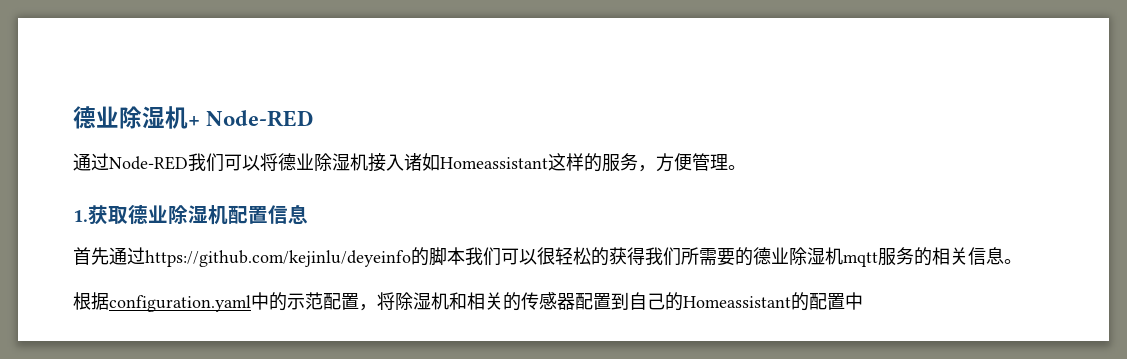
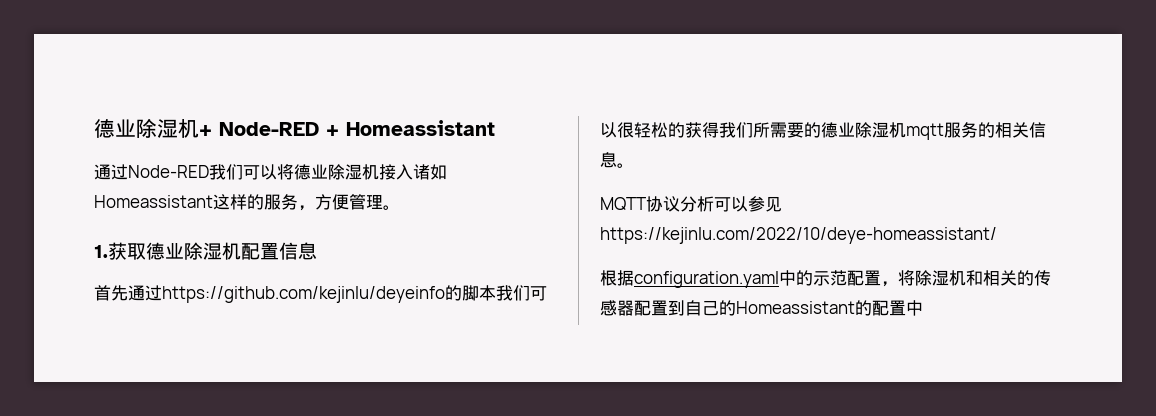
- 德业除湿机+ Node-RED
+ 德业除湿机+ Node-RED + Homeassistant
+ MQTT协议分析可以参见https://kejinlu.com/2022/10/deye-homeassistant/

